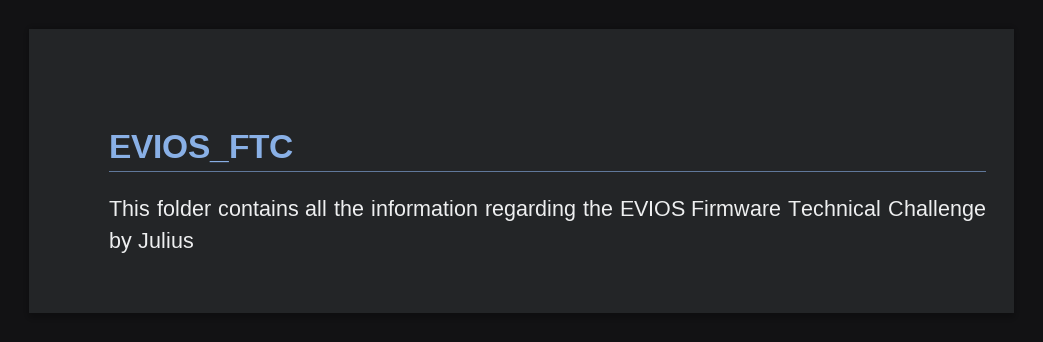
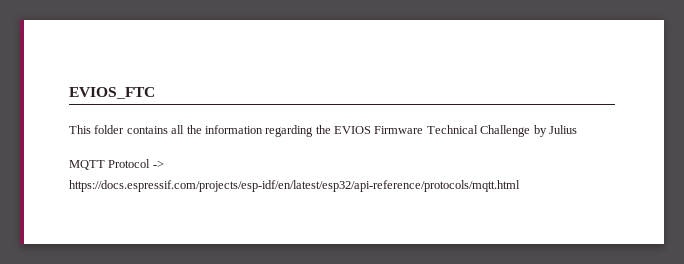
+ MQTT Protocol -> https://docs.espressif.com/projects/esp-idf/en/latest/esp32/api-reference/protocols/mqtt.html

